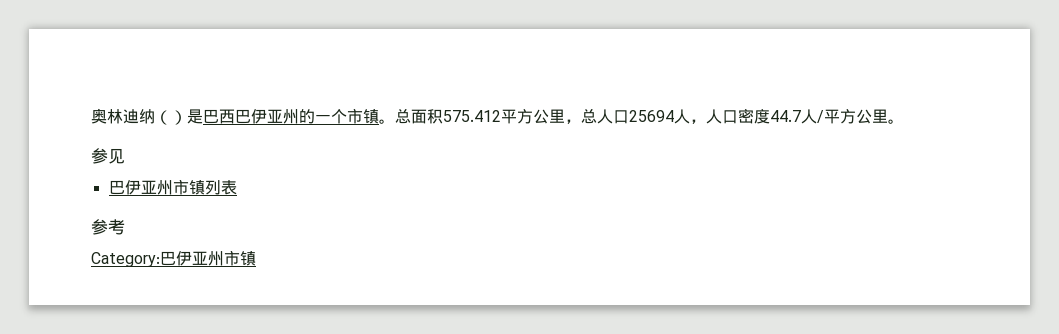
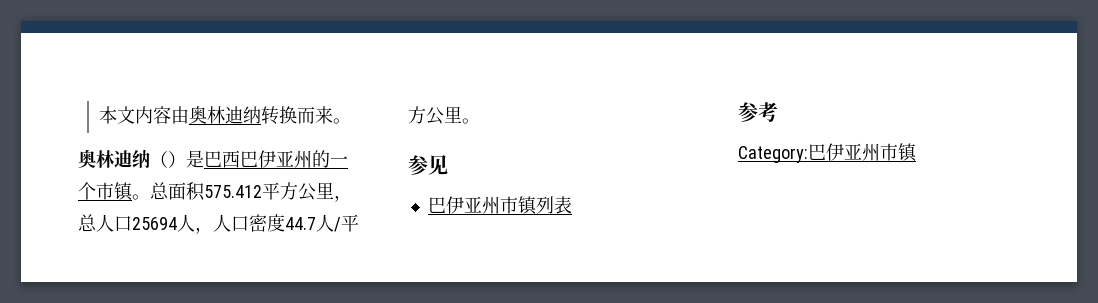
+ 本文内容由奥林迪纳转换而来。

